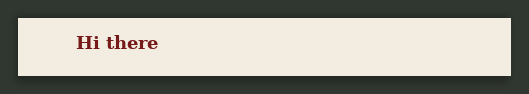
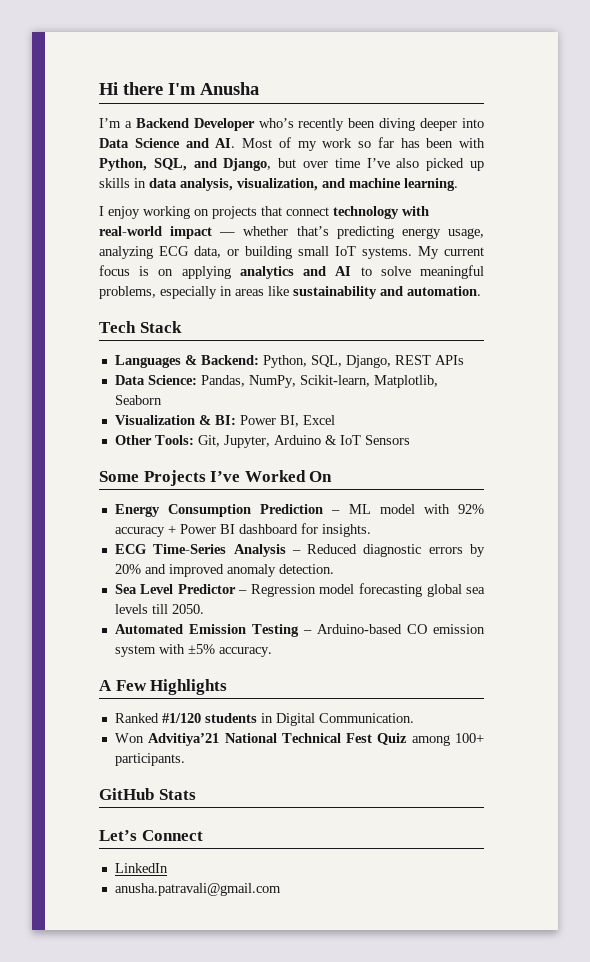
- Hi there
+ Hi there I'm Anusha
+ I’m a Backend Developer who’s recently been diving deeper into Data Science and AI. Most of my work so far has been with Python, SQL, and Django, but over time I’ve also picked up skills in data analysis, visualization, and machine learning.
+ I enjoy working on projects that connect technology with real-world impact — whether that’s predicting energy usage, analyzing ECG data, or building small IoT systems. My current focus is on applying analytics and AI to solve meaningful problems, especially in areas like sustainability and automation.
+ Tech Stack
+ Languages & Backend: Python, SQL, Django, REST APIs
+ Data Science: Pandas, NumPy, Scikit-learn, Matplotlib, Seaborn
+ Visualization & BI: Power BI, Excel
+ Other Tools: Git, Jupyter, Arduino & IoT Sensors
+ Some Projects I’ve Worked On
+ Energy Consumption Prediction – ML model with 92% accuracy + Power BI dashboard for insights.
+ ECG Time-Series Analysis – Reduced diagnostic errors by 20% and improved anomaly detection.
+ Sea Level Predictor – Regression model forecasting global sea levels till 2050.
+ Automated Emission Testing – Arduino-based CO emission system with ±5% accuracy.
+ A Few Highlights
+ Ranked #1/120 students in Digital Communication.
+ Won Advitiya’21 National Technical Fest Quiz among 100+ participants.
+ GitHub Stats
+ Let’s Connect
+ LinkedIn
+ anusha.patravali@gmail.com

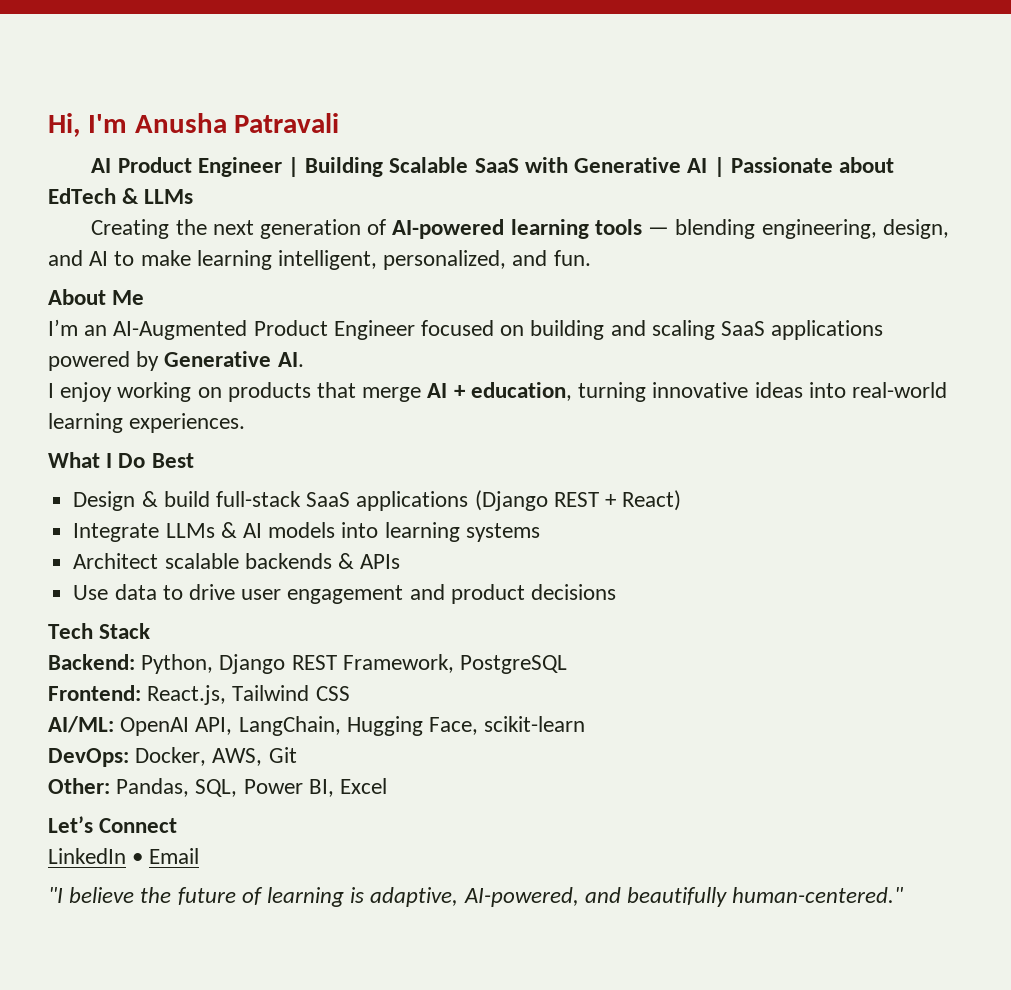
- Hi there I'm Anusha
- I’m a Backend Developer who’s recently been diving deeper into Data Science and AI. Most of my work so far has been with Python, SQL, and Django, but over time I’ve also picked up skills in data analysis, visualization, and machine learning.
- I enjoy working on projects that connect technology with real-world impact — whether that’s predicting energy usage, analyzing ECG data, or building small IoT systems. My current focus is on applying analytics and AI to solve meaningful problems, especially in areas like sustainability and automation.
+ Hi, I'm Anusha Patravali
+ AI Product Engineer | Building Scalable SaaS with Generative AI | Passionate about EdTech & LLMs
+ Creating the next generation of AI-powered learning tools — blending engineering, design, and AI to make learning intelligent, personalized, and fun.
+ About Me
+ I’m an AI-Augmented Product Engineer focused on building and scaling SaaS applications powered by Generative AI.
+ I enjoy working on products that merge AI + education, turning innovative ideas into real-world learning experiences.
+ What I Do Best
+ Design & build full-stack SaaS applications (Django REST + React)
+ Integrate LLMs & AI models into learning systems
+ Architect scalable backends & APIs
+ Use data to drive user engagement and product decisions
  Tech Stack
- Languages & Backend: Python, SQL, Django, REST APIs
- Data Science: Pandas, NumPy, Scikit-learn, Matplotlib, Seaborn
- Visualization & BI: Power BI, Excel
- Other Tools: Git, Jupyter, Arduino & IoT Sensors
- Some Projects I’ve Worked On
- Energy Consumption Prediction – ML model with 92% accuracy + Power BI dashboard for insights.
- ECG Time-Series Analysis – Reduced diagnostic errors by 20% and improved anomaly detection.
- Sea Level Predictor – Regression model forecasting global sea levels till 2050.
- Automated Emission Testing – Arduino-based CO emission system with ±5% accuracy.
- A Few Highlights
- Ranked #1/120 students in Digital Communication.
- Won Advitiya’21 National Technical Fest Quiz among 100+ participants.
- GitHub Stats
+ Backend: Python, Django REST Framework, PostgreSQL
+ Frontend: React.js, Tailwind CSS
+ AI/ML: OpenAI API, LangChain, Hugging Face, scikit-learn
+ DevOps: Docker, AWS, Git
+ Other: Pandas, SQL, Power BI, Excel
  Let’s Connect
- LinkedIn
- anusha.patravali@gmail.com
+ LinkedIn • Email
+ "I believe the future of learning is adaptive, AI-powered, and beautifully human-centered."

